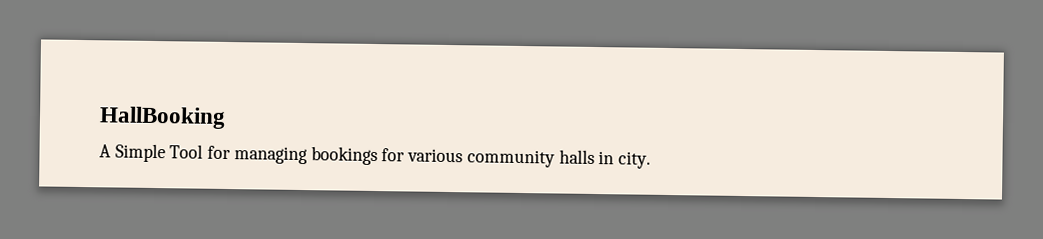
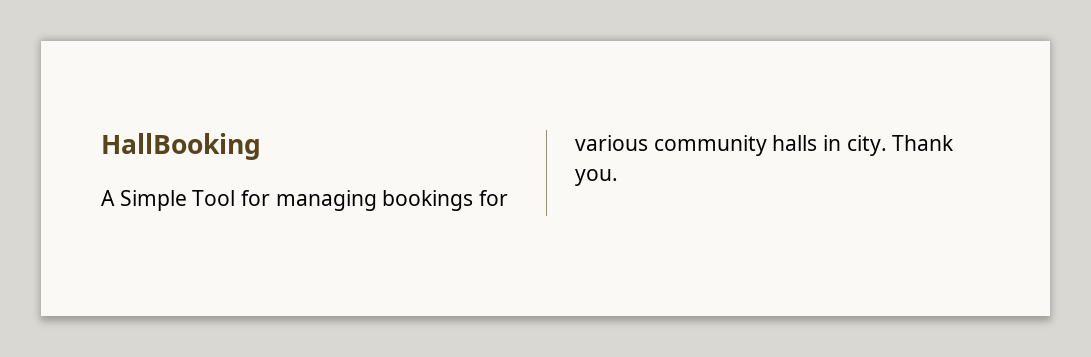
+ Thank you.

